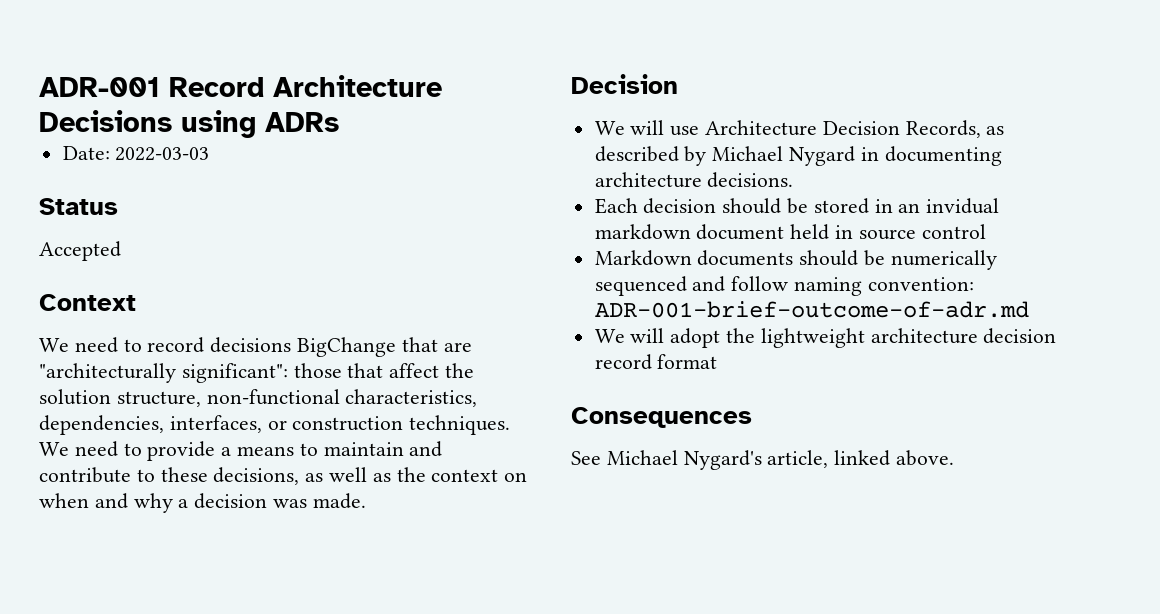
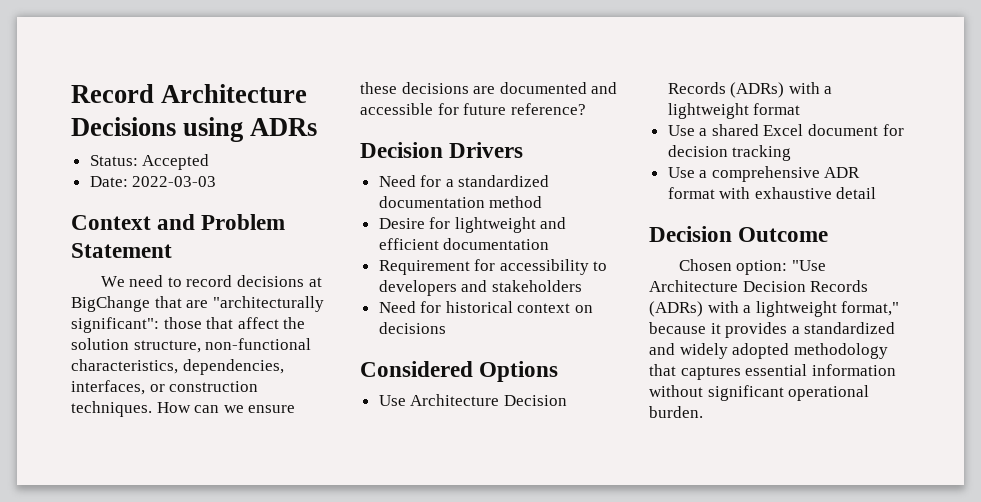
- ADR-001 Record Architecture Decisions using ADRs
+ Record Architecture Decisions using ADRs
+ Status: Accepted
- Status
- Accepted
- Context
+ Context and Problem Statement
- We need to record decisions BigChange that are "architecturally significant": those that affect the solution structure, non-functional characteristics, dependencies, interfaces, or construction techniques.
+ We need to record decisions at BigChange that are "architecturally significant": those that affect the solution structure, non-functional characteristics, dependencies, interfaces, or construction techniques.
- We need to provide a means to maintain and contribute to these decisions, as well as the context on when and why a decision was made.
- Decision
- We will use Architecture Decision Records, as described by Michael Nygard in documenting architecture decisions.
- Each decision should be stored in an invidual markdown document held in source control
- Markdown documents should be numerically sequenced and follow naming convention: ADR-001-brief-outcome-of-adr.md
- We will adopt the lightweight architecture decision record format
- Consequences
- See Michael Nygard's article, linked above.
+ How can we ensure these decisions are documented and accessible for future reference?
+ Decision Drivers
+ Need for a standardized documentation method
+ Desire for lightweight and efficient documentation
+ Requirement for accessibility to developers and stakeholders
+ Need for historical context on decisions
+ Considered Options
+ Use Architecture Decision Records (ADRs) with a lightweight format
+ Use a shared Excel document for decision tracking
+ Use a comprehensive ADR format with exhaustive detail
+ Decision Outcome
+ Chosen option: "Use Architecture Decision Records (ADRs) with a lightweight format," because it provides a standardized and widely adopted methodology that captures essential information without significant operational burden.

